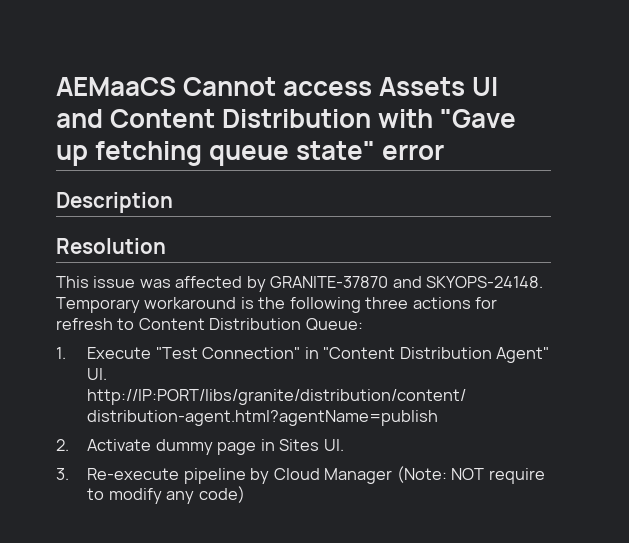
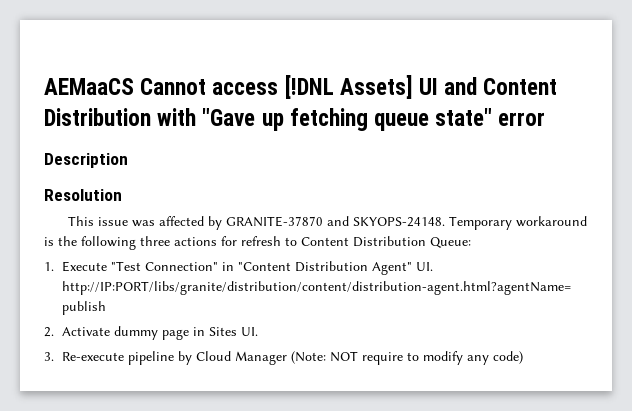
- AEMaaCS Cannot access Assets UI and Content Distribution with "Gave up fetching queue state" error
+ AEMaaCS Cannot access [!DNL Assets] UI and Content Distribution with "Gave up fetching queue state" error

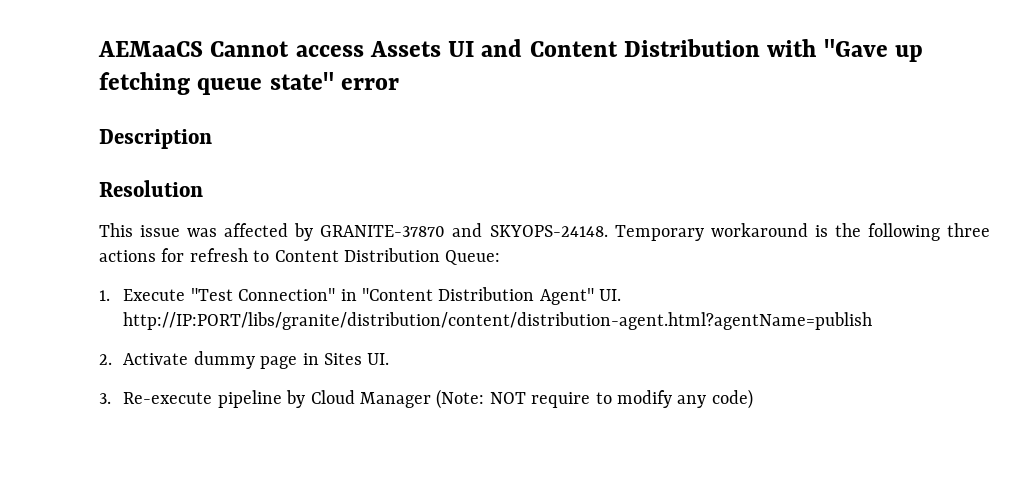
- AEMaaCS Cannot access [!DNL Assets] UI and Content Distribution with "Gave up fetching queue state" error
+ AEMaaCS Cannot access Assets UI and Content Distribution with "Gave up fetching queue state" error

